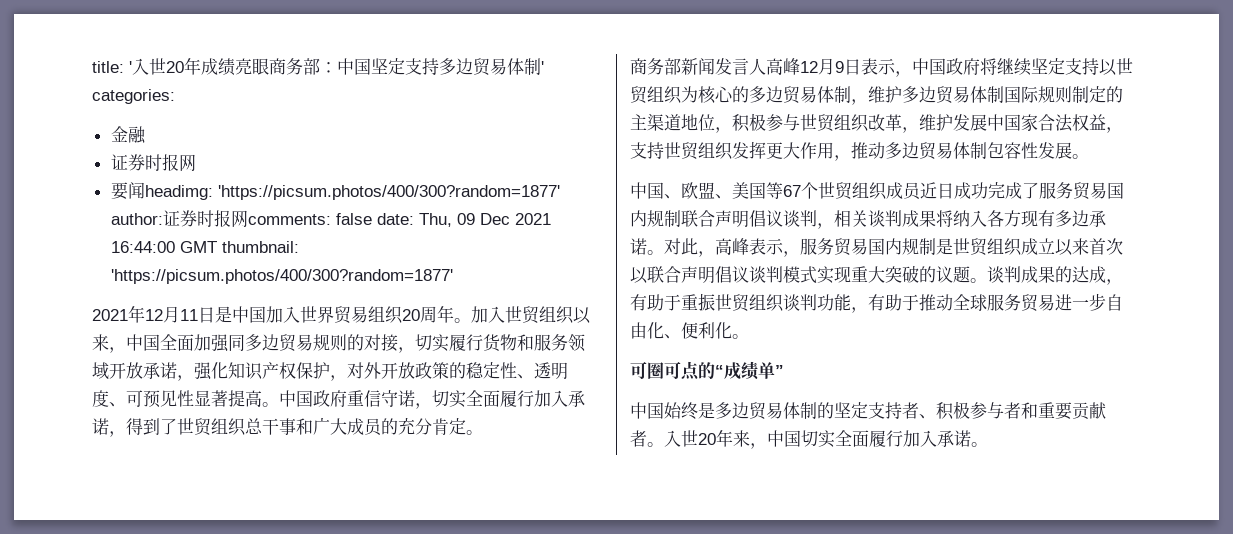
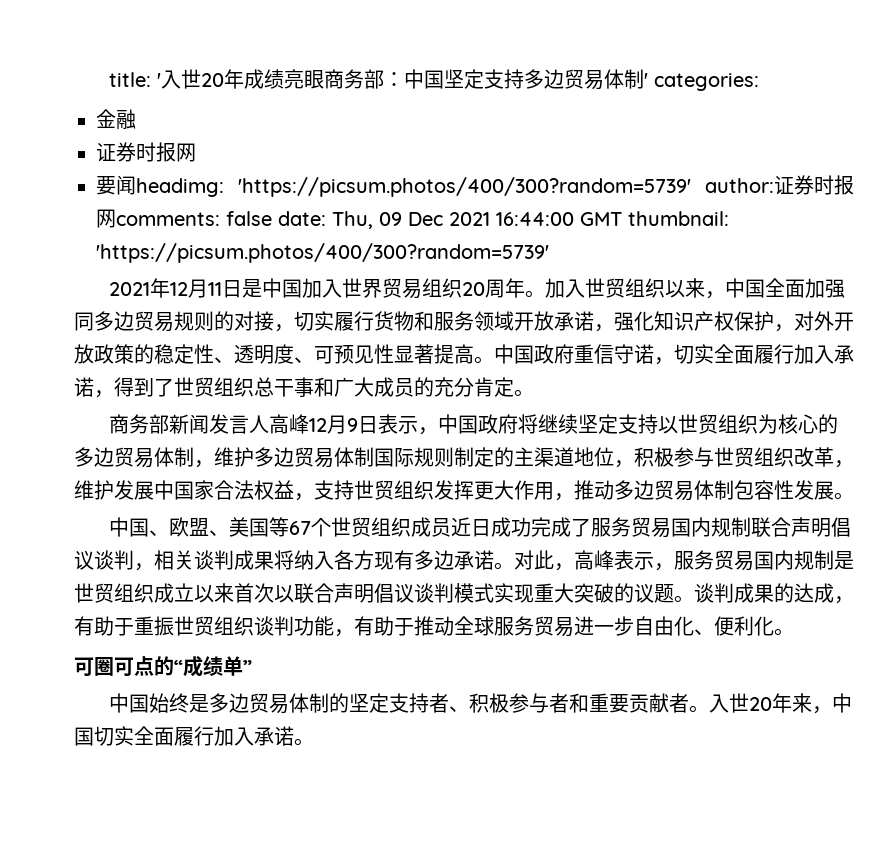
- 要闻headimg: 'https://picsum.photos/400/300?random=1877' author:证券时报网comments: false date: Thu, 09 Dec 2021 16:44:00 GMT thumbnail: 'https://picsum.photos/400/300?random=1877'
+ 要闻headimg: 'https://picsum.photos/400/300?random=5739' author:证券时报网comments: false date: Thu, 09 Dec 2021 16:44:00 GMT thumbnail: 'https://picsum.photos/400/300?random=5739'

